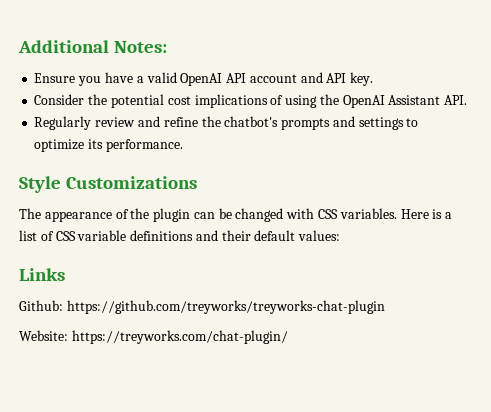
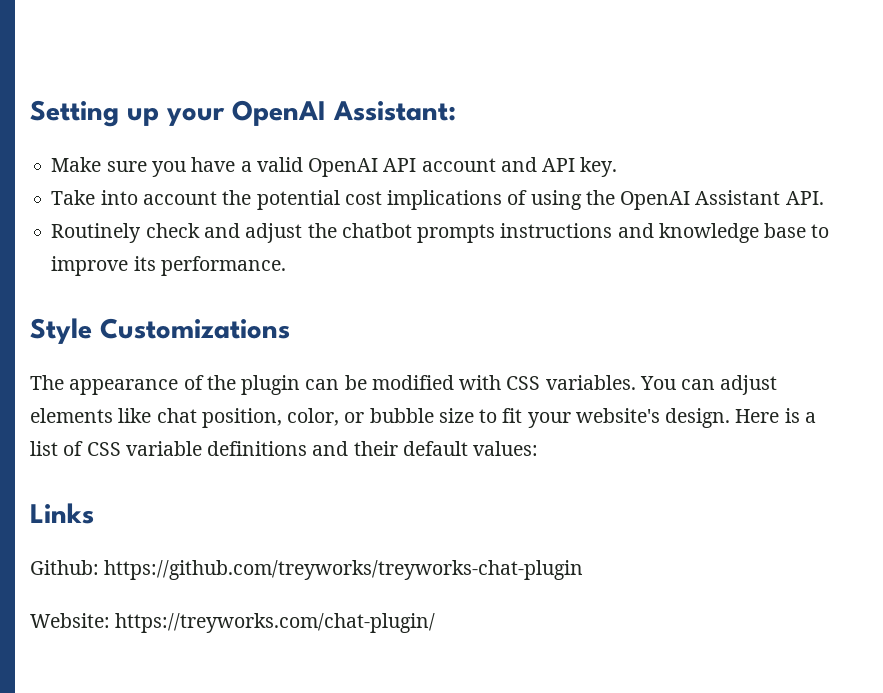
- Additional Notes:
- Ensure you have a valid OpenAI API account and API key.
+ Setting up your OpenAI Assistant:
+ Make sure you have a valid OpenAI API account and API key.
- Consider the potential cost implications of using the OpenAI Assistant API.
+ Take into account the potential cost implications of using the OpenAI Assistant API.
- Regularly review and refine the chatbot's prompts and settings to optimize its performance.
+ Routinely check and adjust the chatbot prompts instructions and knowledge base to improve its performance.
- The appearance of the plugin can be changed with CSS variables.
+ The appearance of the plugin can be modified with CSS variables.
+ You can adjust elements like chat position, color, or bubble size to fit your website's design.

